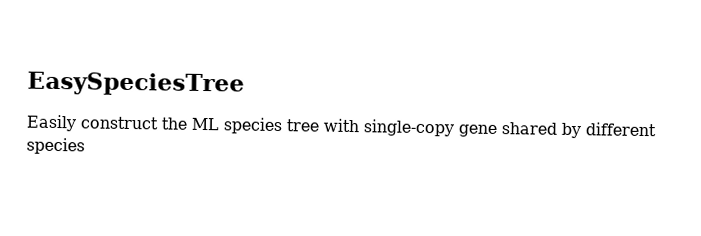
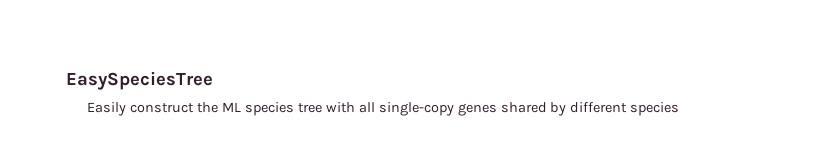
- Easily construct the ML species tree with single-copy gene shared by different species
+ Easily construct the ML species tree with all single-copy genes shared by different species

